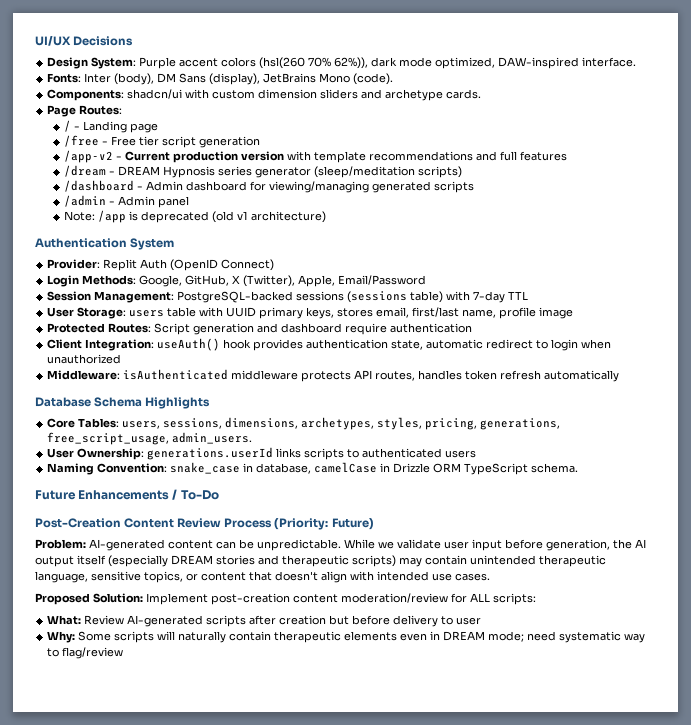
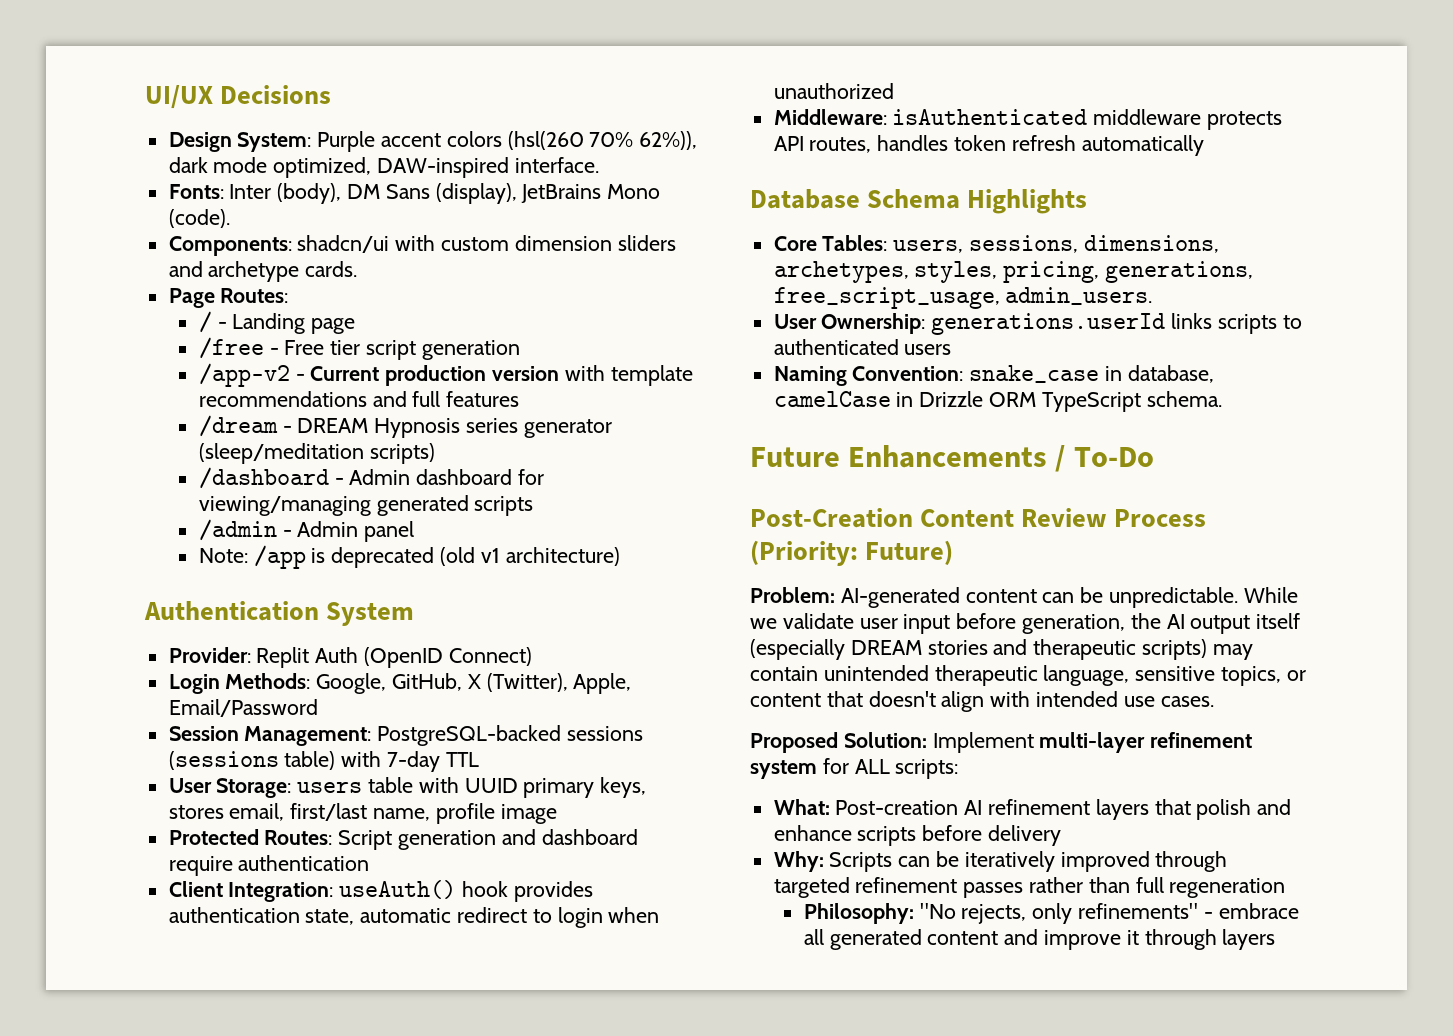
- Proposed Solution: Implement post-creation content moderation/review for ALL scripts:
+ Proposed Solution: Implement multi-layer refinement system for ALL scripts:
- What: Review AI-generated scripts after creation but before delivery to user
+ What: Post-creation AI refinement layers that polish and enhance scripts before delivery
- Why: Some scripts will naturally contain therapeutic elements even in DREAM mode; need systematic way to flag/review
+ Why: Scripts can be iteratively improved through targeted refinement passes rather than full regeneration
+ Philosophy: "No rejects, only refinements" - embrace all generated content and improve it through layers

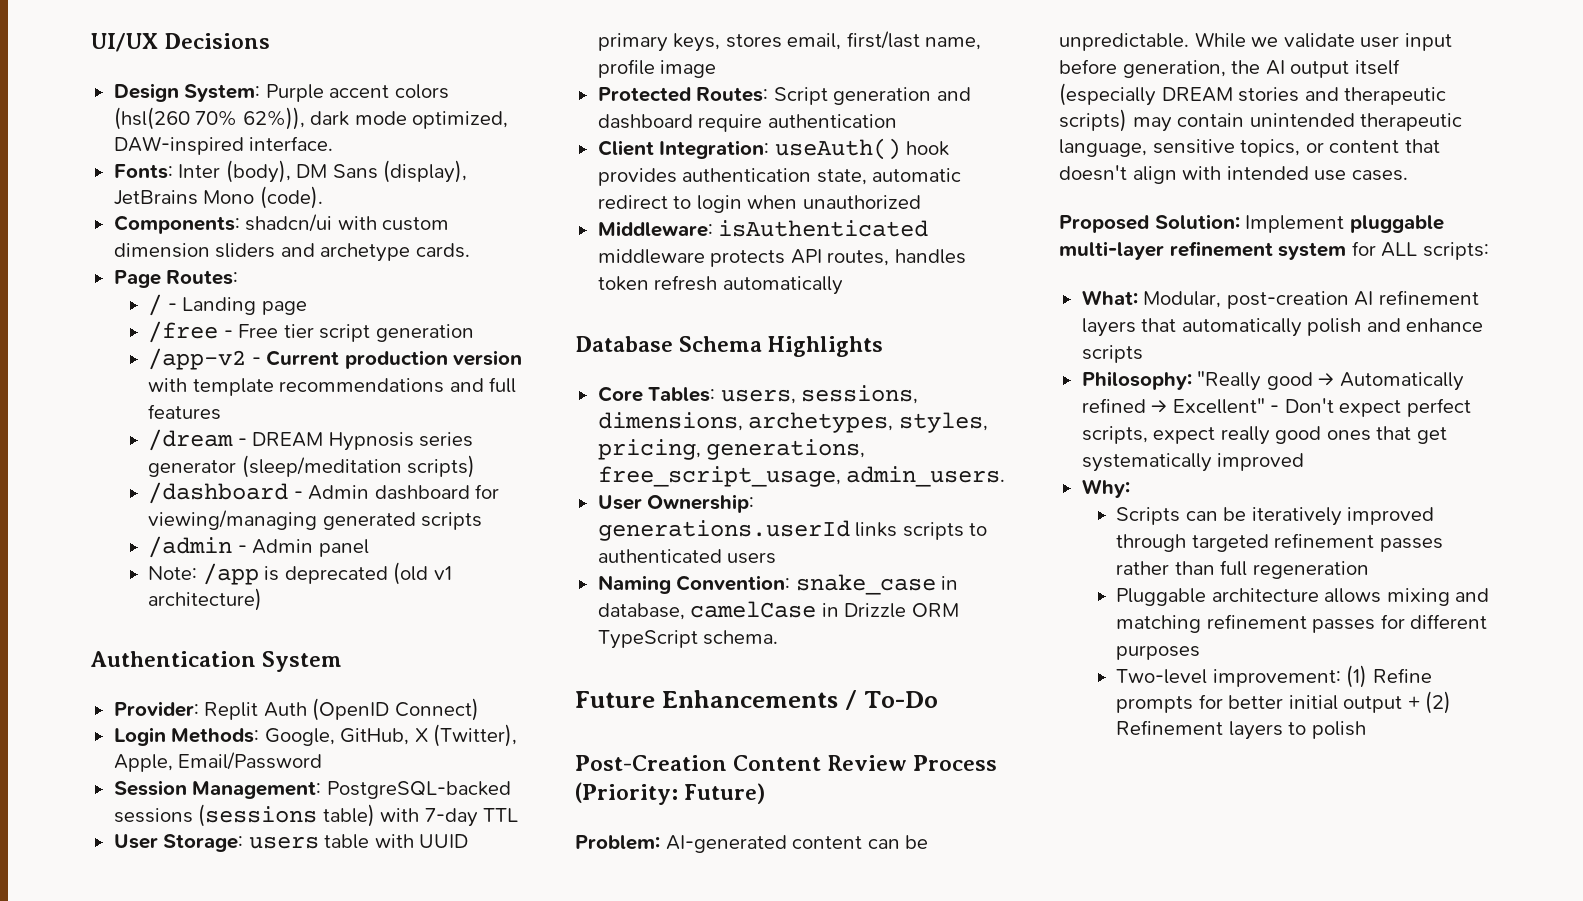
- Proposed Solution: Implement multi-layer refinement system for ALL scripts:
+ Proposed Solution: Implement pluggable multi-layer refinement system for ALL scripts:
- What: Post-creation AI refinement layers that polish and enhance scripts before delivery
+ What: Modular, post-creation AI refinement layers that automatically polish and enhance scripts
+ Philosophy: "Really good → Automatically refined → Excellent" - Don't expect perfect scripts, expect really good ones that get systematically improved
- Why: Scripts can be iteratively improved through targeted refinement passes rather than full regeneration
+ Why:
+ Scripts can be iteratively improved through targeted refinement passes rather than full regeneration
- Philosophy: "No rejects, only refinements" - embrace all generated content and improve it through layers
+ Pluggable architecture allows mixing and matching refinement passes for different purposes
+ Two-level improvement: (1) Refine prompts for better initial output + (2) Refinement layers to polish

